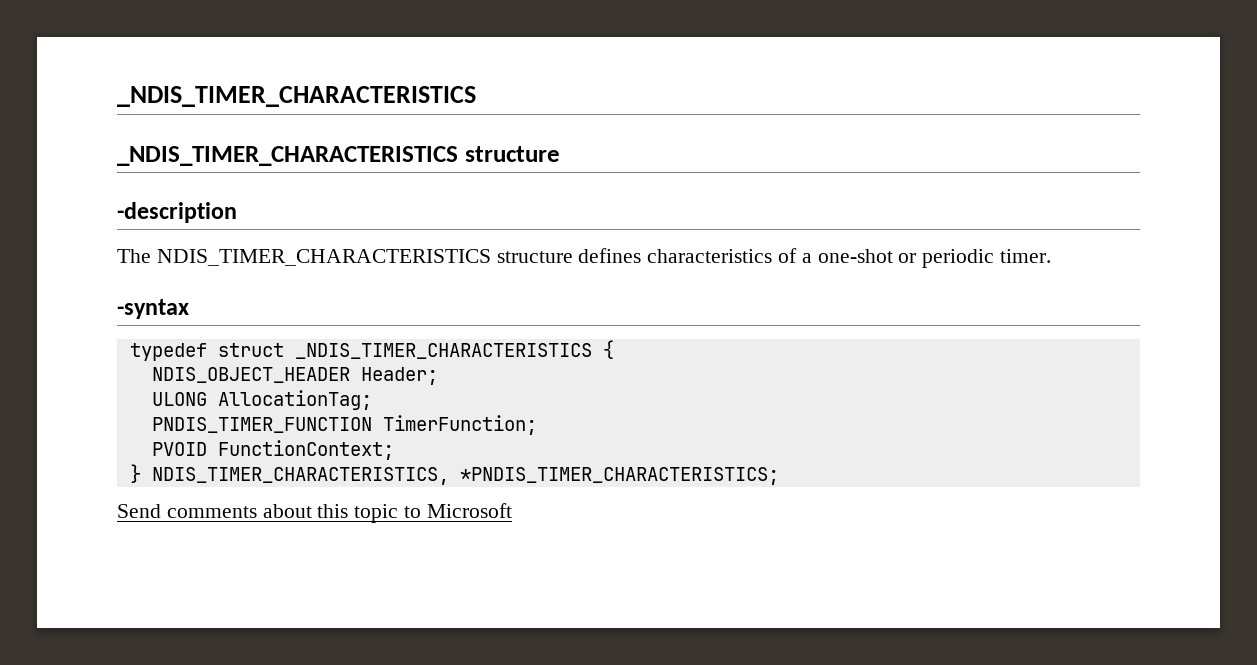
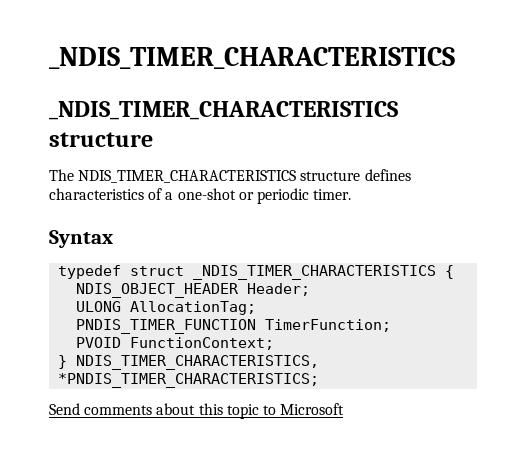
- -description
- -syntax
+ Syntax

